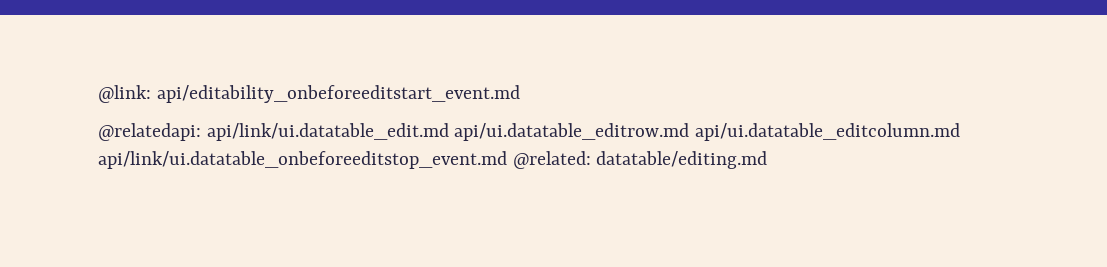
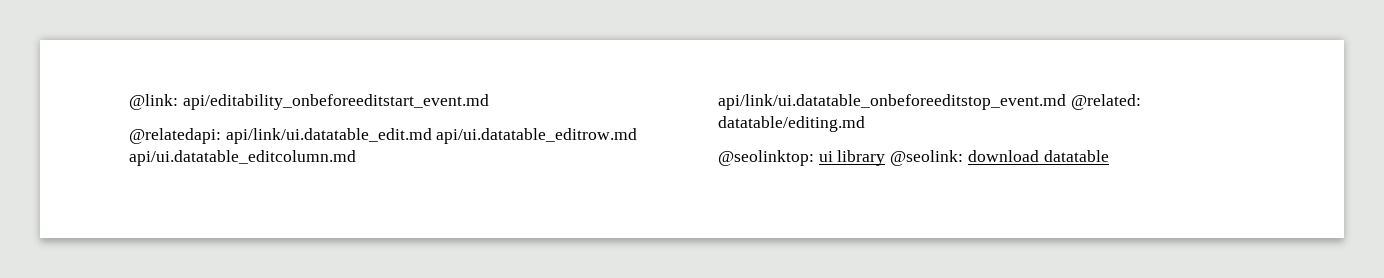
+ @seolinktop: ui library @seolink: download datatable

